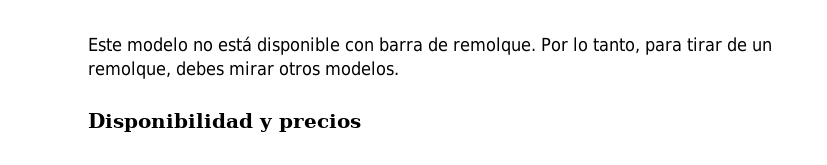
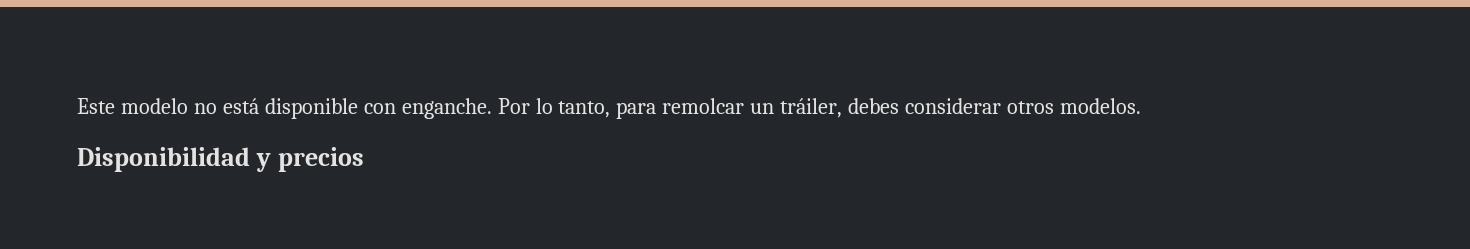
- Este modelo no está disponible con barra de remolque.
+ Este modelo no está disponible con enganche.
- Por lo tanto, para tirar de un remolque, debes mirar otros modelos.
+ Por lo tanto, para remolcar un tráiler, debes considerar otros modelos.

